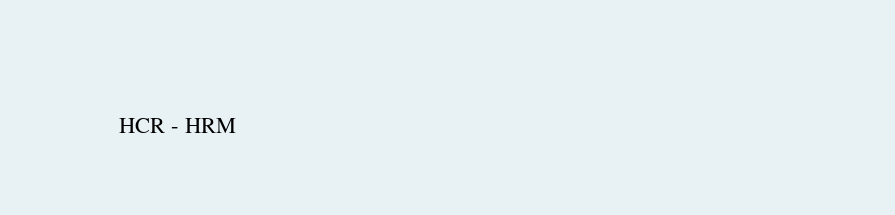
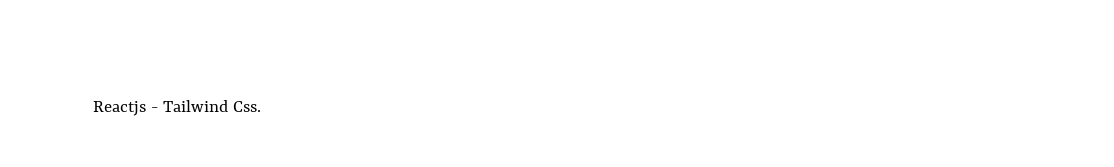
- HCR - HRM
+ Reactjs - Tailwind Css.

